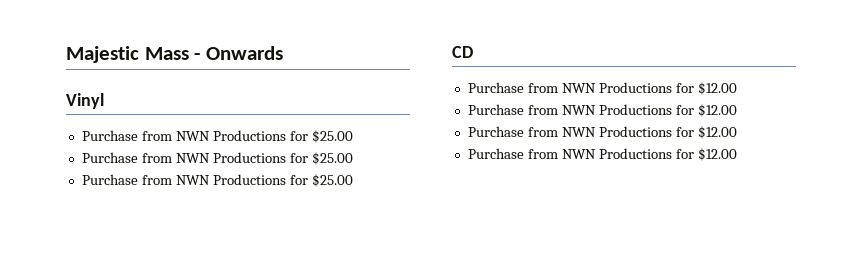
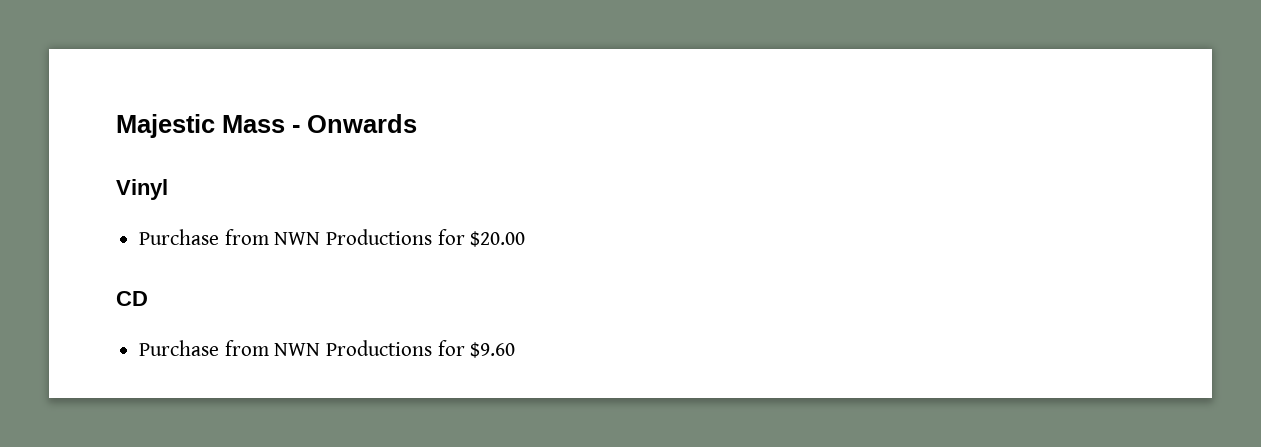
  Vinyl
- Purchase from NWN Productions for $25.00
- Purchase from NWN Productions for $25.00
- Purchase from NWN Productions for $25.00
+ Purchase from NWN Productions for $20.00
  CD
- Purchase from NWN Productions for $12.00
- Purchase from NWN Productions for $12.00
- Purchase from NWN Productions for $12.00
- Purchase from NWN Productions for $12.00
+ Purchase from NWN Productions for $9.60

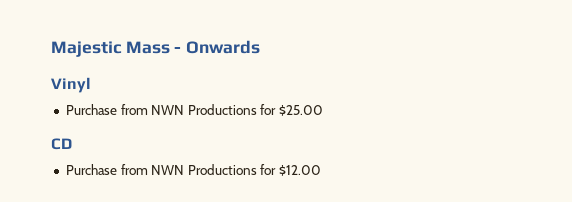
- Purchase from NWN Productions for $20.00
+ Purchase from NWN Productions for $25.00
- Purchase from NWN Productions for $9.60
+ Purchase from NWN Productions for $12.00

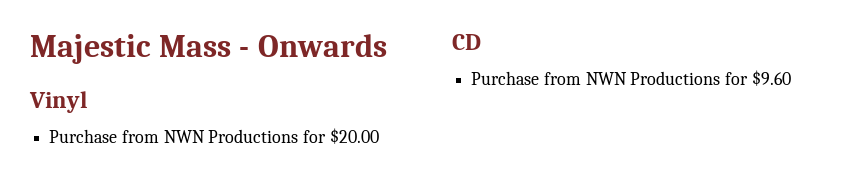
- Purchase from NWN Productions for $25.00
+ Purchase from NWN Productions for $20.00
- Purchase from NWN Productions for $12.00
+ Purchase from NWN Productions for $9.60

